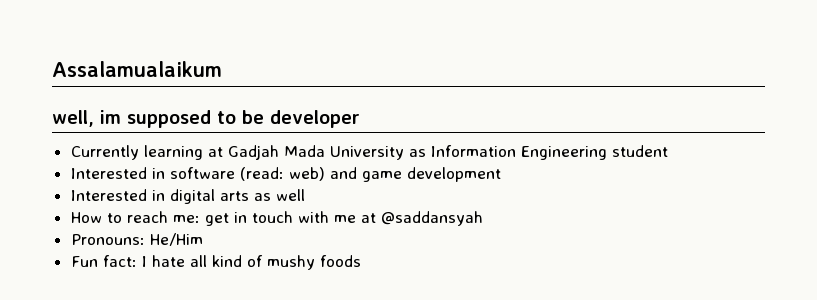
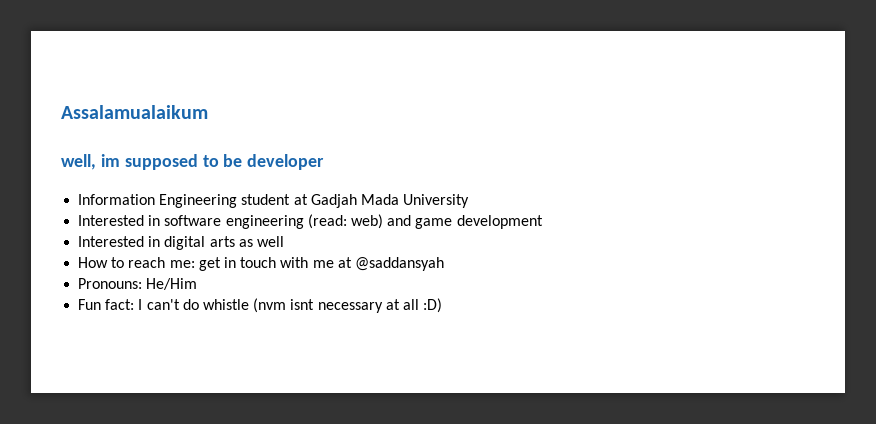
- Currently learning at Gadjah Mada University as Information Engineering student
+ Information Engineering student at Gadjah Mada University
- Interested in software (read: web) and game development
+ Interested in software engineering (read: web) and game development
- Fun fact: I hate all kind of mushy foods
+ Fun fact: I can't do whistle (nvm isnt necessary at all :D)

